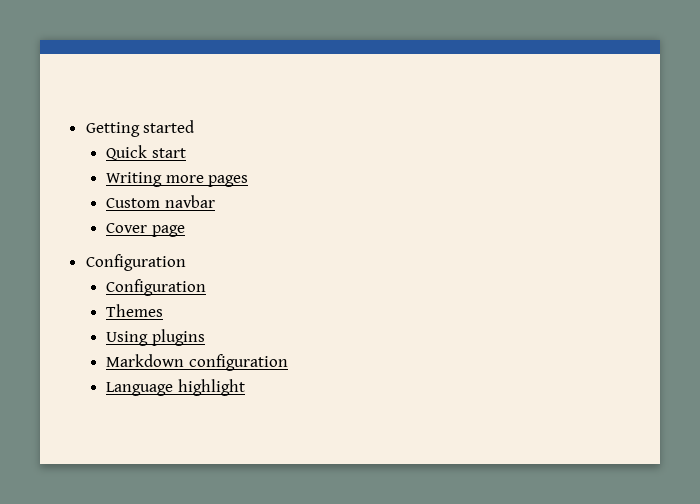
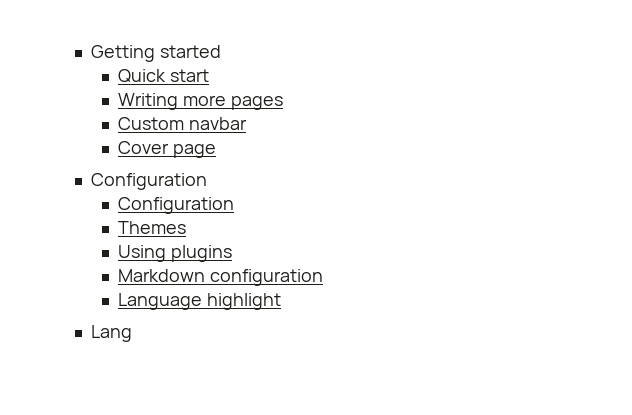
+ Lang

